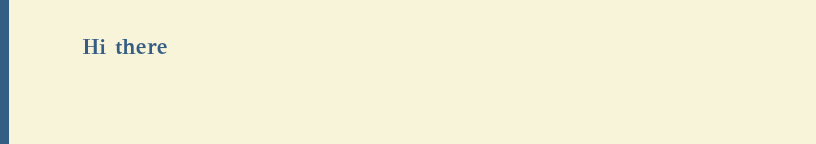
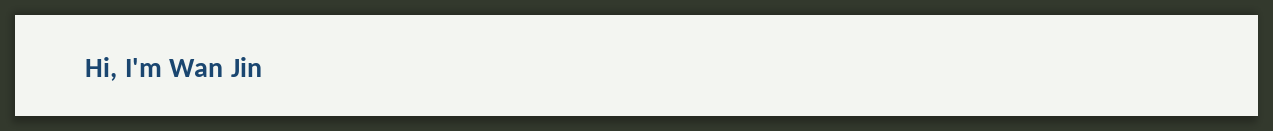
- Hi there
+ Hi, I'm Wan Jin

